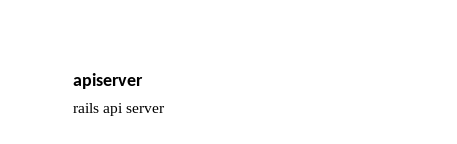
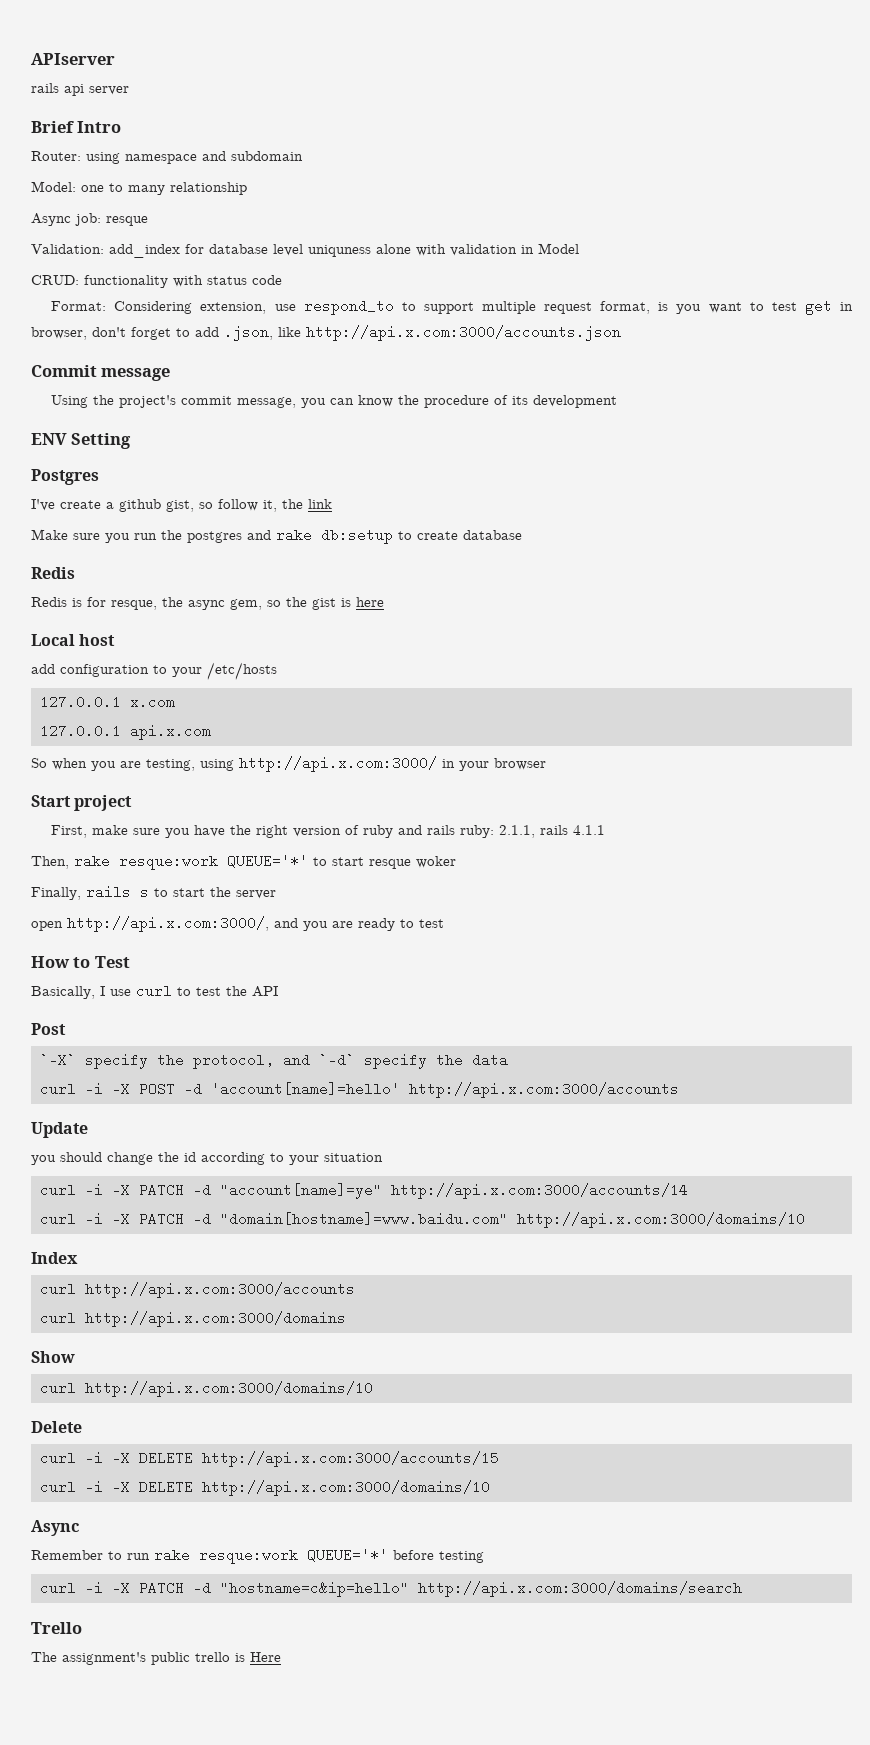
- apiserver
+ APIserver
+ Brief Intro
+ Router: using namespace and subdomain
+ Model: one to many relationship
+ Async job: resque
+ Validation: add_index for database level uniquness alone with validation in Model
+ CRUD: functionality with status code
+ Format: Considering extension, use respond_to to support multiple request format, is you want to test get in browser, don't forget to add .json, like http://api.x.com:3000/accounts.json
+ Commit message
+ Using the project's commit message, you can know the procedure of its development
+ ENV Setting
+ Postgres
+ I've create a github gist, so follow it, the link
+ Make sure you run the postgres and rake db:setup to create database
+ Redis
+ Redis is for resque, the async gem, so the gist is here
+ Local host
+ add configuration to your /etc/hosts
+ 127.0.0.1 x.com
+ 127.0.0.1 api.x.com
+ So when you are testing, using http://api.x.com:3000/ in your browser
+ Start project
+ First, make sure you have the right version of ruby and rails ruby: 2.1.1, rails 4.1.1
+ Then, rake resque:work QUEUE='*' to start resque woker
+ Finally, rails s to start the server
+ open http://api.x.com:3000/, and you are ready to test
+ How to Test
+ Basically, I use curl to test the API
+ Post
+ `-X` specify the protocol, and `-d` specify the data
+ curl -i -X POST -d 'account[name]=hello' http://api.x.com:3000/accounts
+ Update
+ you should change the id according to your situation
+ curl -i -X PATCH -d "account[name]=ye" http://api.x.com:3000/accounts/14
+ curl -i -X PATCH -d "domain[hostname]=www.baidu.com" http://api.x.com:3000/domains/10
+ Index
+ curl http://api.x.com:3000/accounts
+ curl http://api.x.com:3000/domains
+ Show
+ curl http://api.x.com:3000/domains/10
+ Delete
+ curl -i -X DELETE http://api.x.com:3000/accounts/15
+ curl -i -X DELETE http://api.x.com:3000/domains/10
+ Async
+ Remember to run rake resque:work QUEUE='*' before testing
+ curl -i -X PATCH -d "hostname=c&ip=hello" http://api.x.com:3000/domains/search
+ Trello
+ The assignment's public trello is Here

